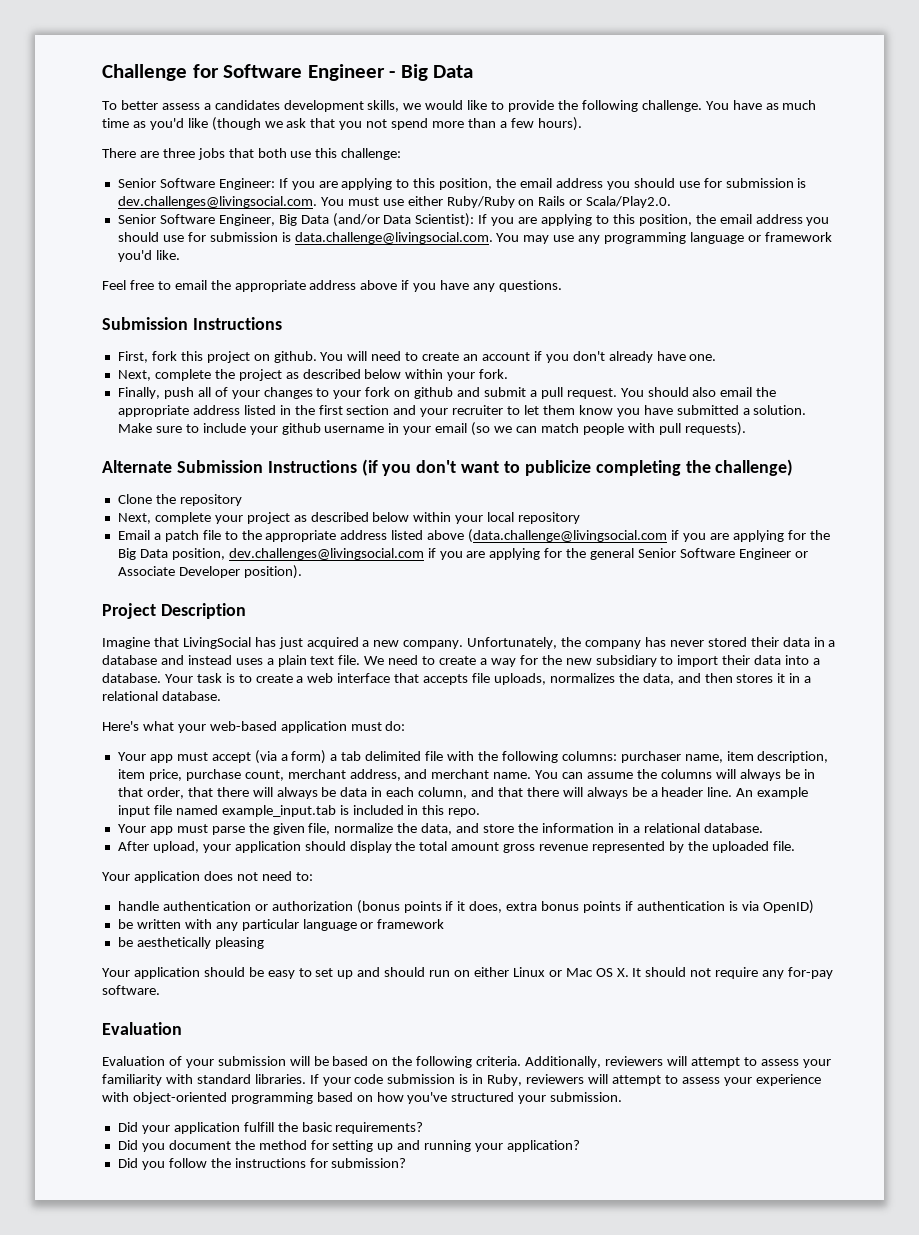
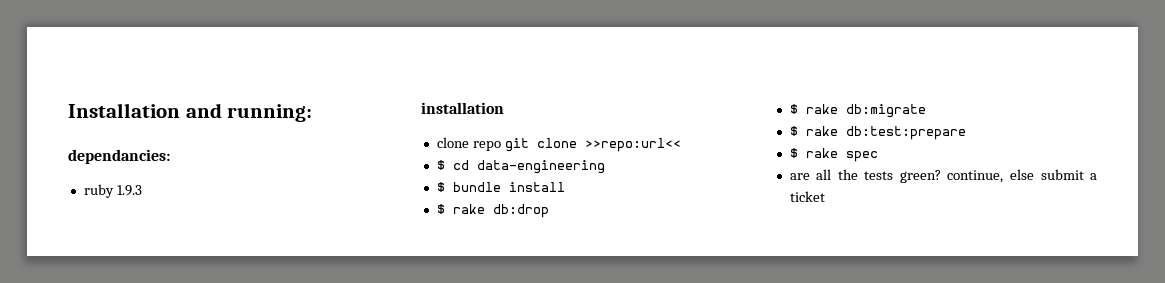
- Challenge for Software Engineer - Big Data
- To better assess a candidates development skills, we would like to provide the following challenge. You have as much time as you'd like (though we ask that you not spend more than a few hours).
- There are three jobs that both use this challenge:
- Senior Software Engineer: If you are applying to this position, the email address you should use for submission is dev.challenges@livingsocial.com. You must use either Ruby/Ruby on Rails or Scala/Play2.0.
- Senior Software Engineer, Big Data (and/or Data Scientist): If you are applying to this position, the email address you should use for submission is data.challenge@livingsocial.com. You may use any programming language or framework you'd like.
- Feel free to email the appropriate address above if you have any questions.
- Submission Instructions
- First, fork this project on github. You will need to create an account if you don't already have one.
- Next, complete the project as described below within your fork.
- Finally, push all of your changes to your fork on github and submit a pull request. You should also email the appropriate address listed in the first section and your recruiter to let them know you have submitted a solution. Make sure to include your github username in your email (so we can match people with pull requests).
- Alternate Submission Instructions (if you don't want to publicize completing the challenge)
- Clone the repository
- Next, complete your project as described below within your local repository
- Email a patch file to the appropriate address listed above (data.challenge@livingsocial.com if you are applying for the Big Data position, dev.challenges@livingsocial.com if you are applying for the general Senior Software Engineer or Associate Developer position).
- Project Description
- Imagine that LivingSocial has just acquired a new company. Unfortunately, the company has never stored their data in a database and instead uses a plain text file. We need to create a way for the new subsidiary to import their data into a database. Your task is to create a web interface that accepts file uploads, normalizes the data, and then stores it in a relational database.
- Here's what your web-based application must do:
- Your app must accept (via a form) a tab delimited file with the following columns: purchaser name, item description, item price, purchase count, merchant address, and merchant name. You can assume the columns will always be in that order, that there will always be data in each column, and that there will always be a header line. An example input file named example_input.tab is included in this repo.
- Your app must parse the given file, normalize the data, and store the information in a relational database.
- After upload, your application should display the total amount gross revenue represented by the uploaded file.
- Your application does not need to:
- handle authentication or authorization (bonus points if it does, extra bonus points if authentication is via OpenID)
- be written with any particular language or framework
- be aesthetically pleasing
- Your application should be easy to set up and should run on either Linux or Mac OS X. It should not require any for-pay software.
- Evaluation
- Evaluation of your submission will be based on the following criteria. Additionally, reviewers will attempt to assess your familiarity with standard libraries. If your code submission is in Ruby, reviewers will attempt to assess your experience with object-oriented programming based on how you've structured your submission.
- Did your application fulfill the basic requirements?
- Did you document the method for setting up and running your application?
- Did you follow the instructions for submission?
+ Installation and running:
+ dependancies:
+ ruby 1.9.3
+ installation
+ clone repo git clone >>repo:url<<
+ $ cd data-engineering
+ $ bundle install
+ $ rake db:drop
+ $ rake db:migrate
+ $ rake db:test:prepare
+ $ rake spec
+ are all the tests green? continue, else submit a ticket

